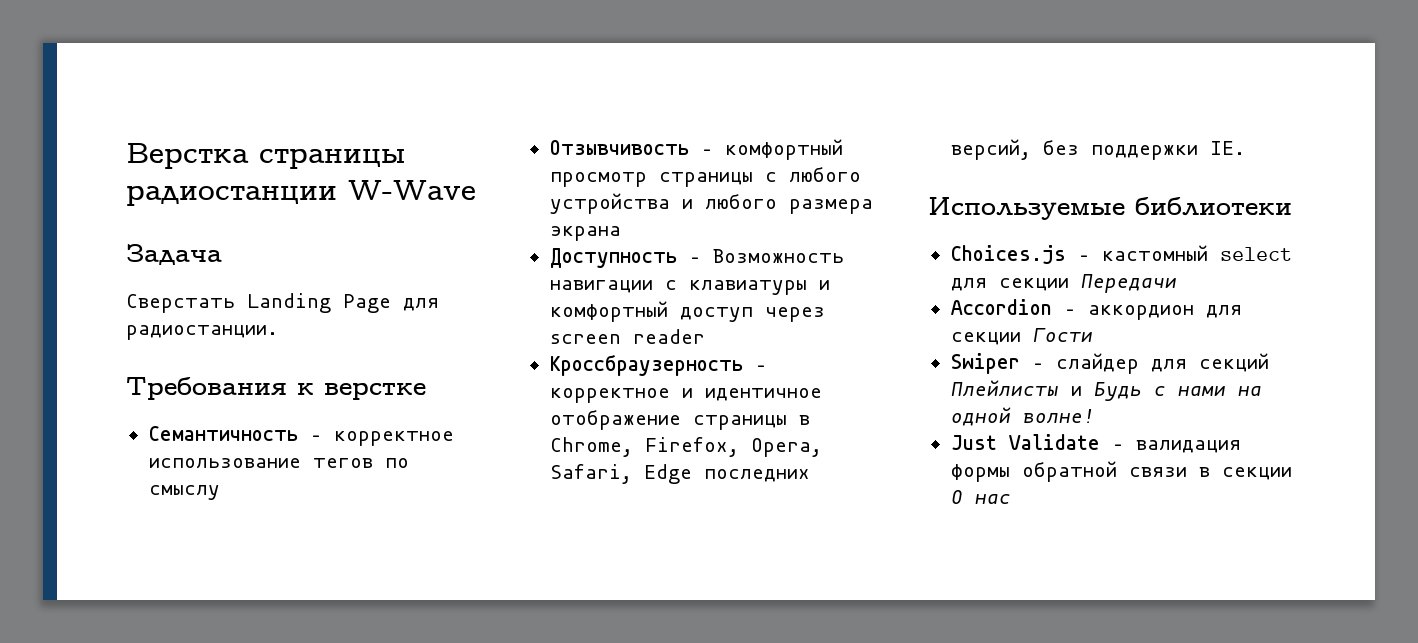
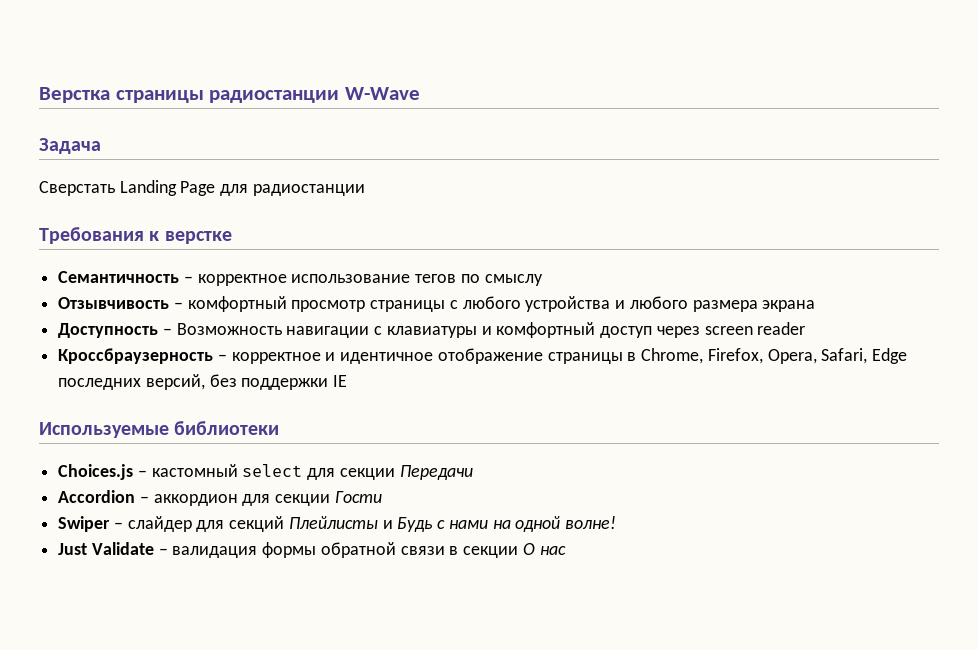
- Сверстать Landing Page для радиостанции.
+ Сверстать Landing Page для радиостанции
- Кроссбраузерность – корректное и идентичное отображение страницы в Chrome, Firefox, Opera, Safari, Edge последних версий, без поддержки IE.
+ Кроссбраузерность – корректное и идентичное отображение страницы в Chrome, Firefox, Opera, Safari, Edge последних версий, без поддержки IE

